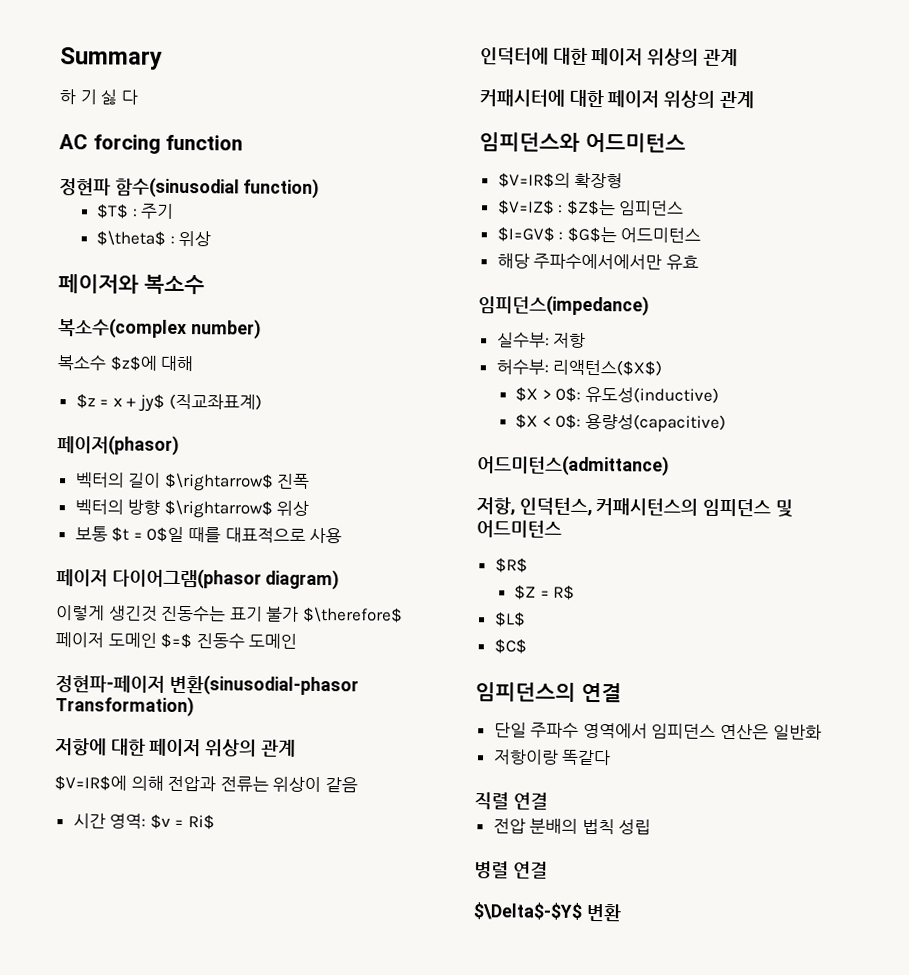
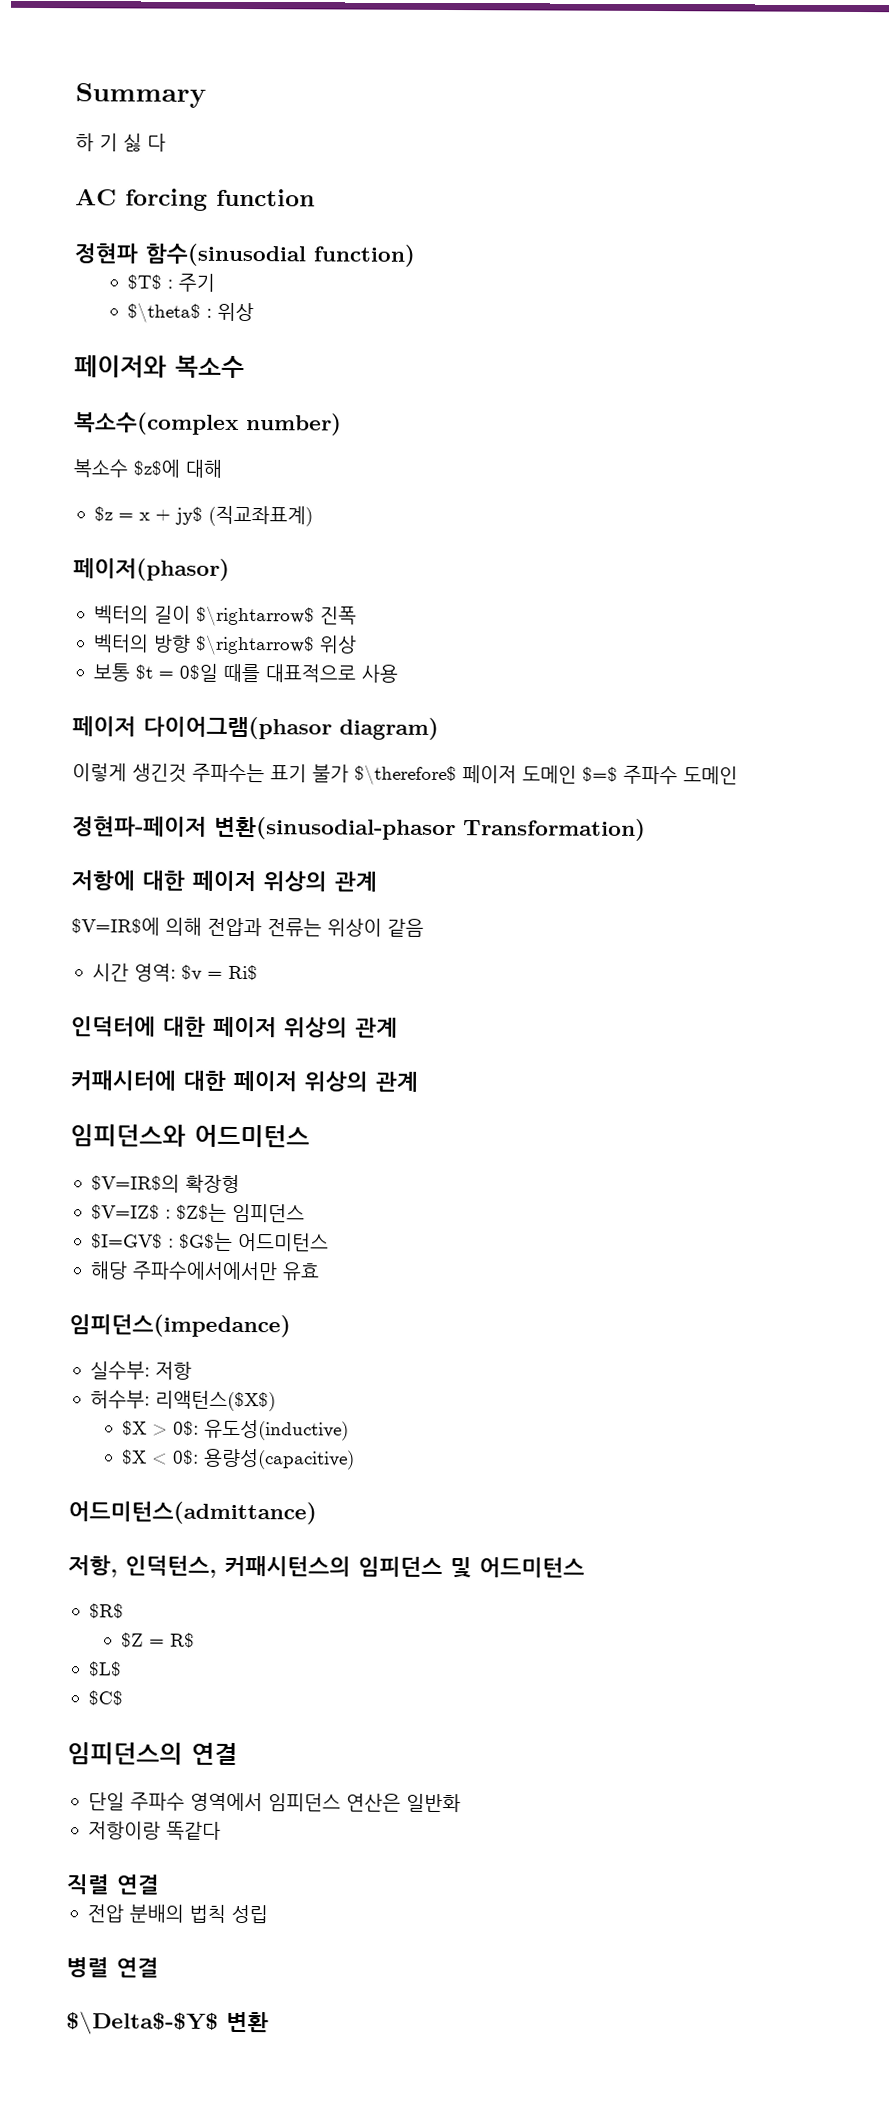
- 이렇게 생긴것 진동수는 표기 불가 $\therefore$ 페이저 도메인 $=$ 진동수 도메인
+ 이렇게 생긴것 주파수는 표기 불가 $\therefore$ 페이저 도메인 $=$ 주파수 도메인

